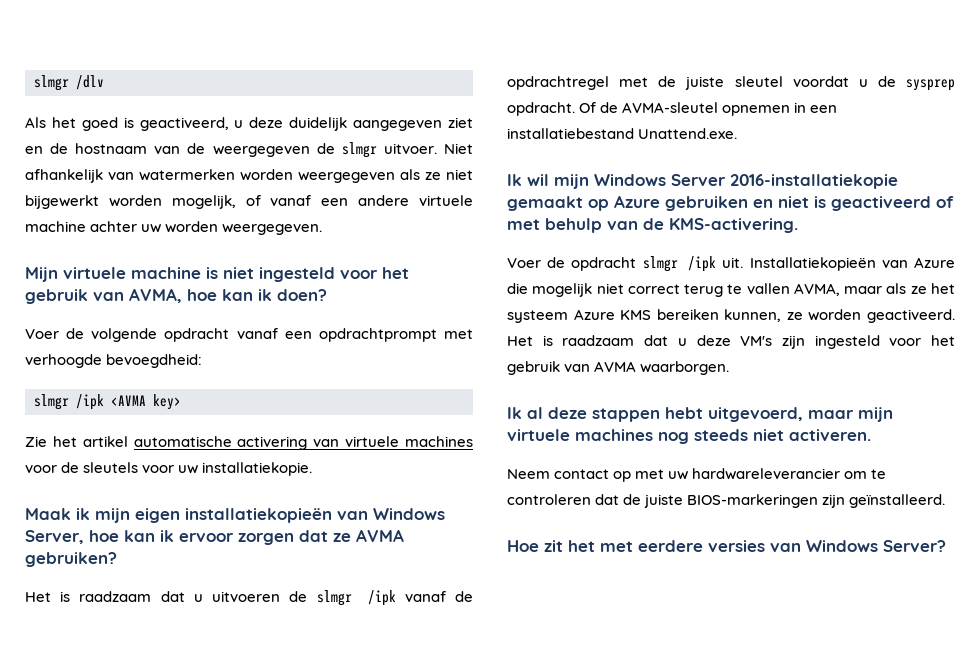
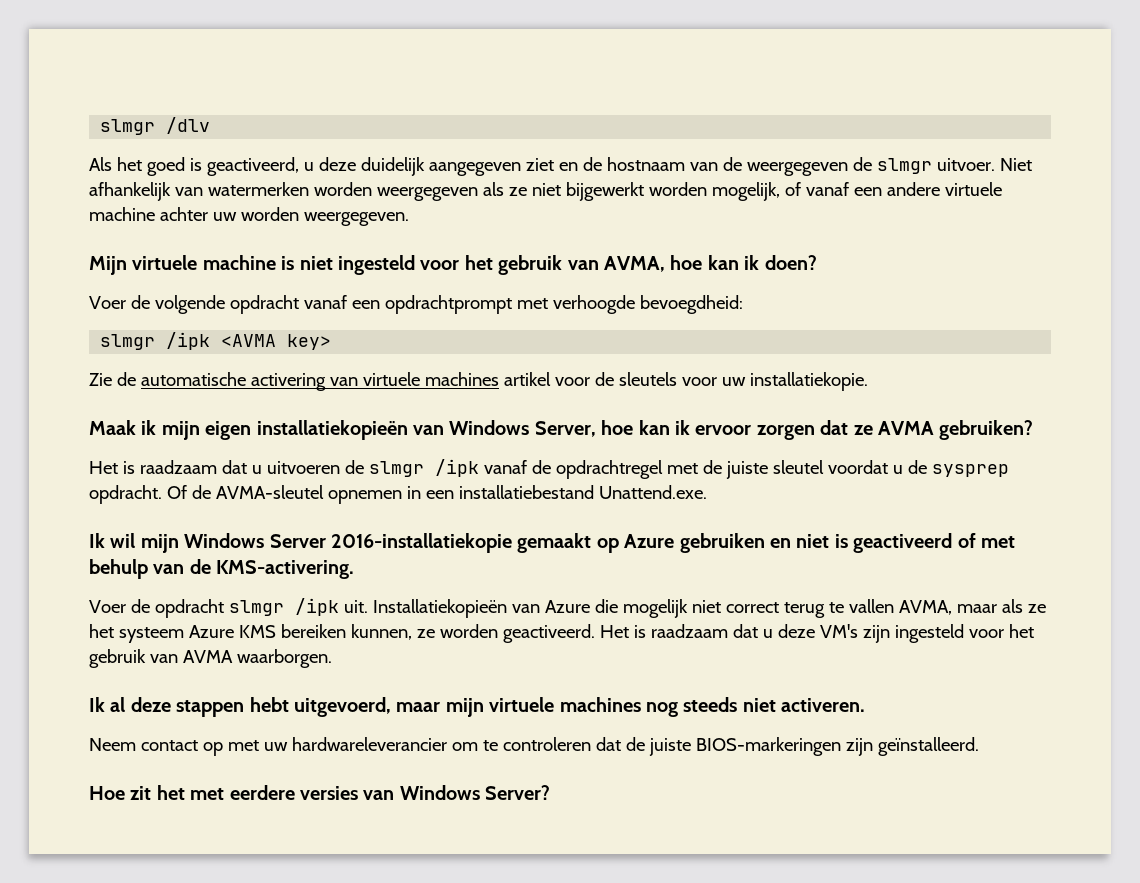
- Zie het artikel automatische activering van virtuele machines voor de sleutels voor uw installatiekopie.
+ Zie de automatische activering van virtuele machines artikel voor de sleutels voor uw installatiekopie.

